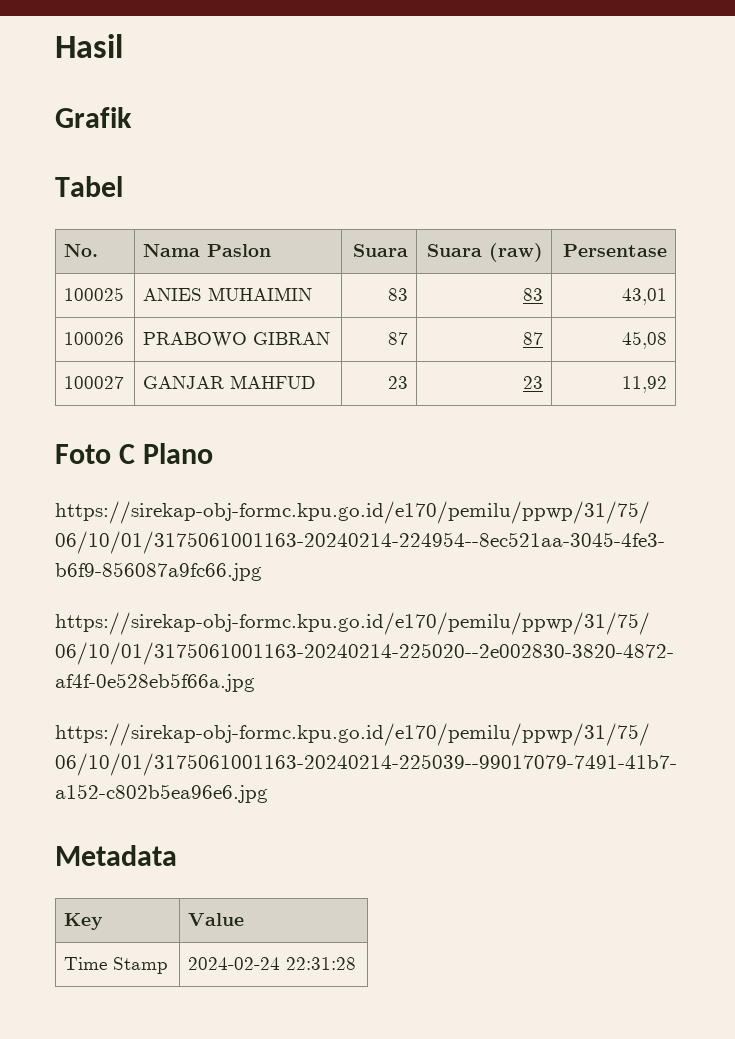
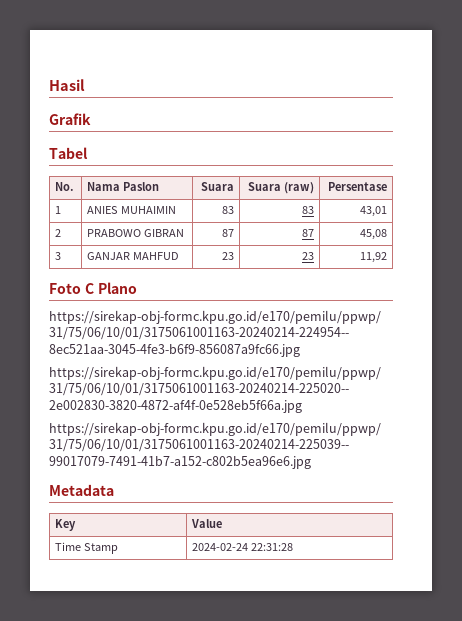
- 100025 | ANIES MUHAIMIN | 83 | 83 | 43,01
+ 1 | ANIES MUHAIMIN | 83 | 83 | 43,01
- 100026 | PRABOWO GIBRAN | 87 | 87 | 45,08
+ 2 | PRABOWO GIBRAN | 87 | 87 | 45,08
- 100027 | GANJAR MAHFUD | 23 | 23 | 11,92
+ 3 | GANJAR MAHFUD | 23 | 23 | 11,92

